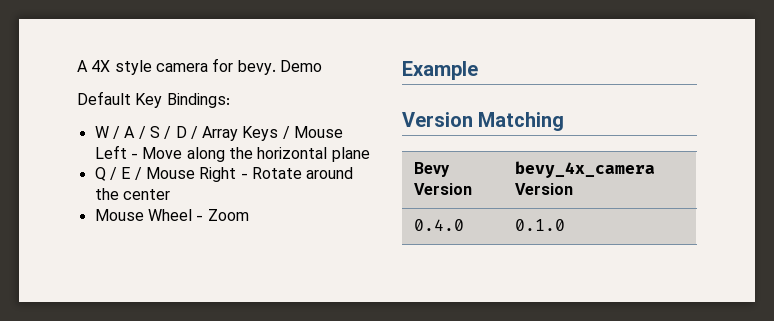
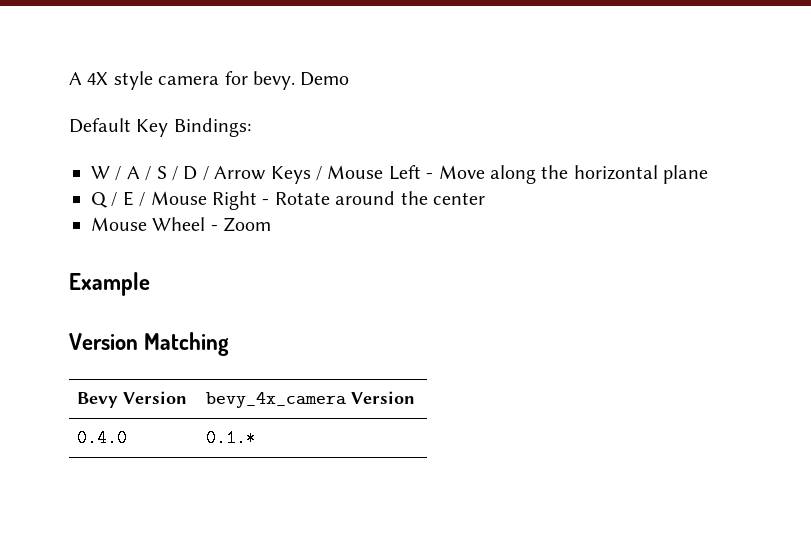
- W / A / S / D / Array Keys / Mouse Left - Move along the horizontal plane
+ W / A / S / D / Arrow Keys / Mouse Left - Move along the horizontal plane
- 0.4.0 | 0.1.0
+ 0.4.0 | 0.1.*

